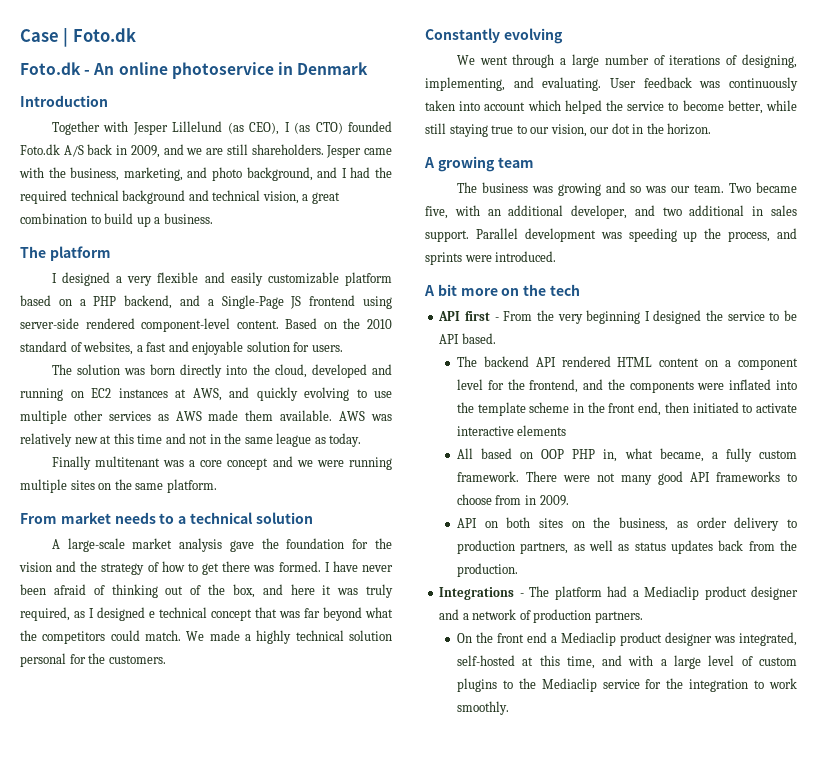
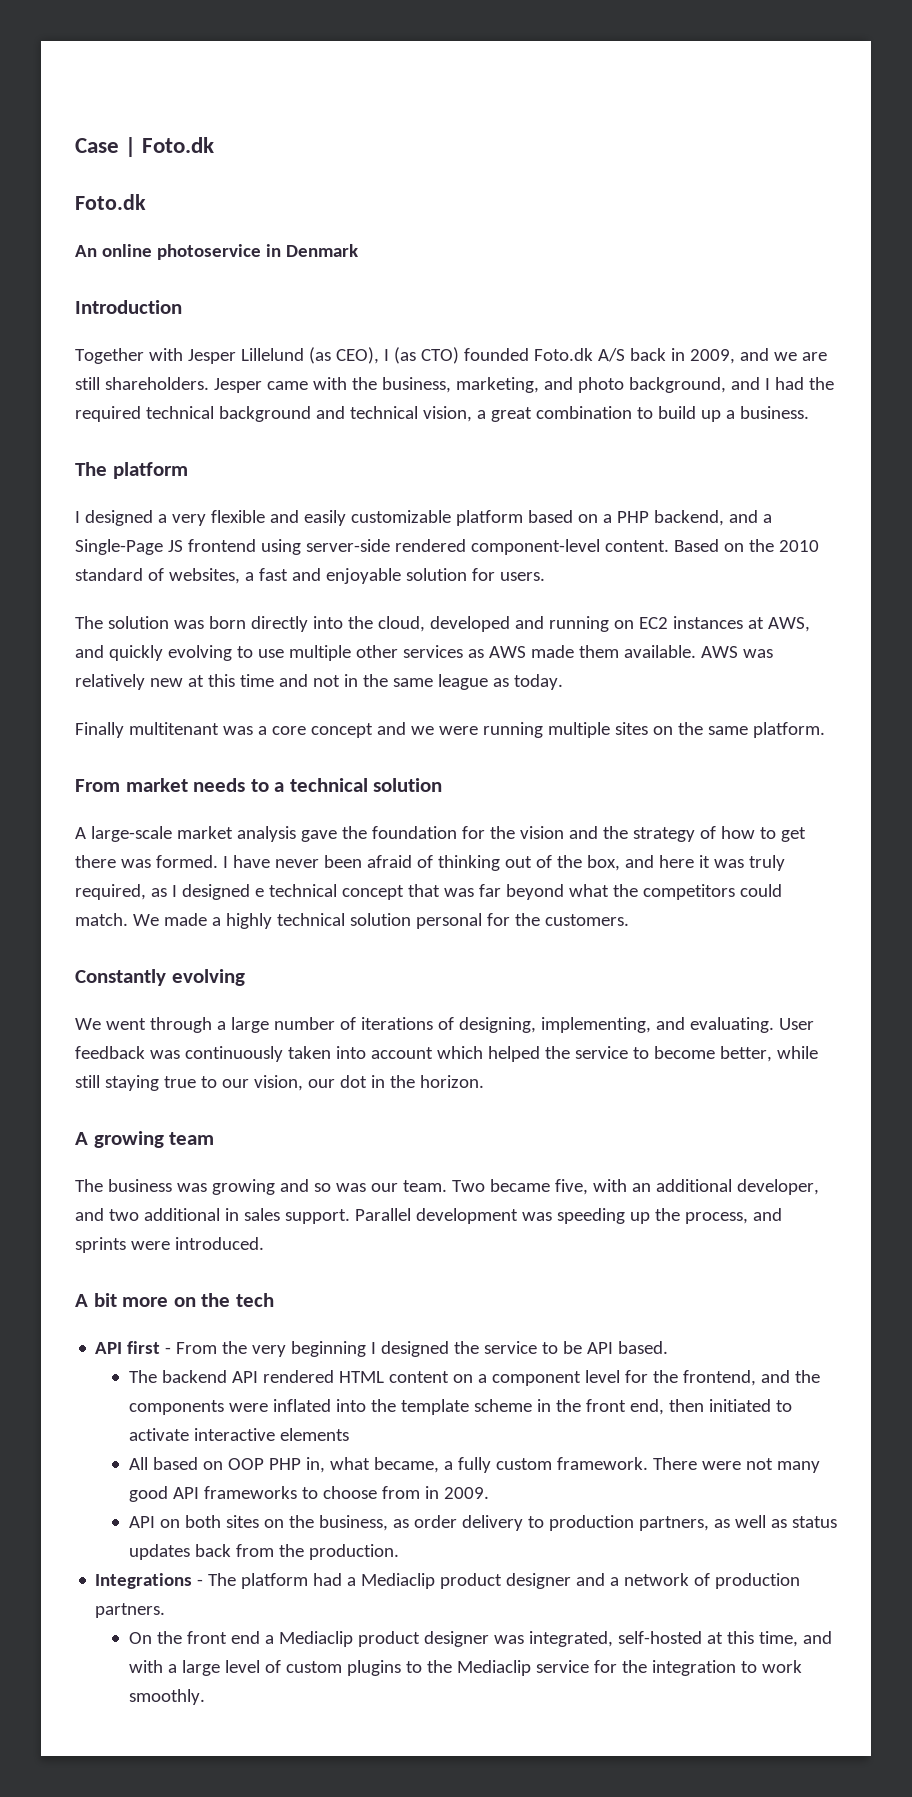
  Case | Foto.dk
- Foto.dk - An online photoservice in Denmark
+ Foto.dk
+ An online photoservice in Denmark

